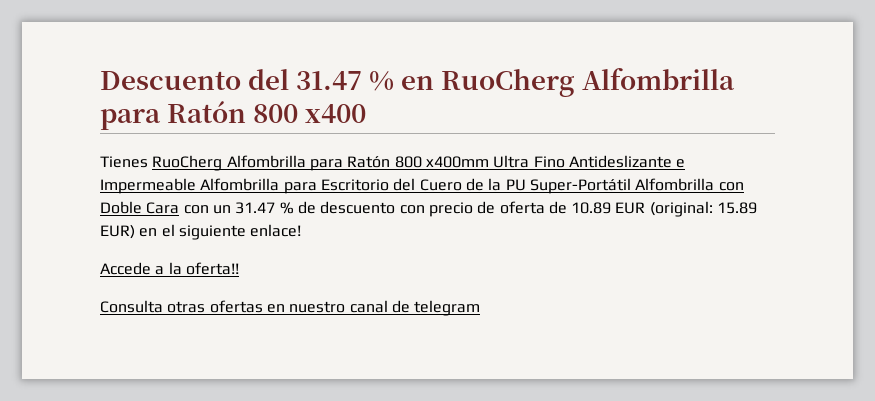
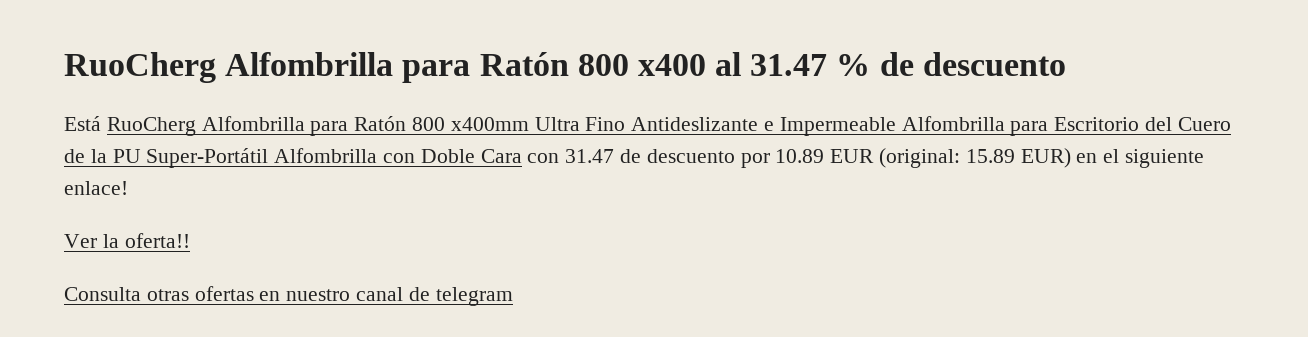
- Descuento del 31.47 % en RuoCherg Alfombrilla para Ratón 800 x400
- Tienes RuoCherg Alfombrilla para Ratón 800 x400mm Ultra Fino Antideslizante e Impermeable Alfombrilla para Escritorio del Cuero de la PU Super-Portátil Alfombrilla con Doble Cara con un 31.47 % de descuento con precio de oferta de 10.89 EUR (original: 15.89 EUR) en el siguiente enlace!
+ RuoCherg Alfombrilla para Ratón 800 x400 al 31.47 % de descuento
+ Está RuoCherg Alfombrilla para Ratón 800 x400mm Ultra Fino Antideslizante e Impermeable Alfombrilla para Escritorio del Cuero de la PU Super-Portátil Alfombrilla con Doble Cara con 31.47 de descuento por 10.89 EUR (original: 15.89 EUR) en el siguiente enlace!
- Accede a la oferta!!
+ Ver la oferta!!

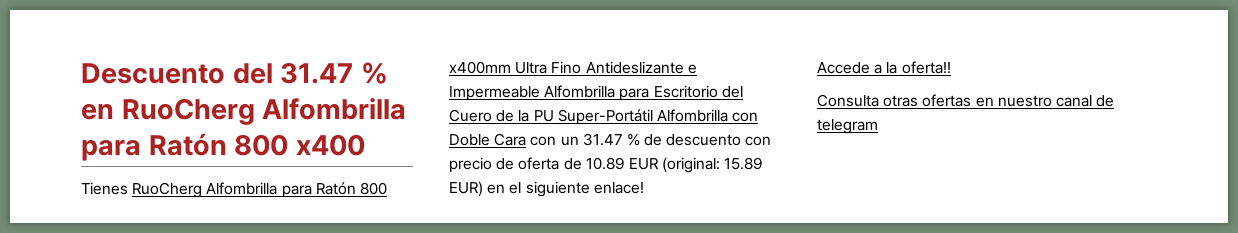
- RuoCherg Alfombrilla para Ratón 800 x400 al 31.47 % de descuento
- Está RuoCherg Alfombrilla para Ratón 800 x400mm Ultra Fino Antideslizante e Impermeable Alfombrilla para Escritorio del Cuero de la PU Super-Portátil Alfombrilla con Doble Cara con 31.47 de descuento por 10.89 EUR (original: 15.89 EUR) en el siguiente enlace!
+ Descuento del 31.47 % en RuoCherg Alfombrilla para Ratón 800 x400
+ Tienes RuoCherg Alfombrilla para Ratón 800 x400mm Ultra Fino Antideslizante e Impermeable Alfombrilla para Escritorio del Cuero de la PU Super-Portátil Alfombrilla con Doble Cara con un 31.47 % de descuento con precio de oferta de 10.89 EUR (original: 15.89 EUR) en el siguiente enlace!
- Ver la oferta!!
+ Accede a la oferta!!

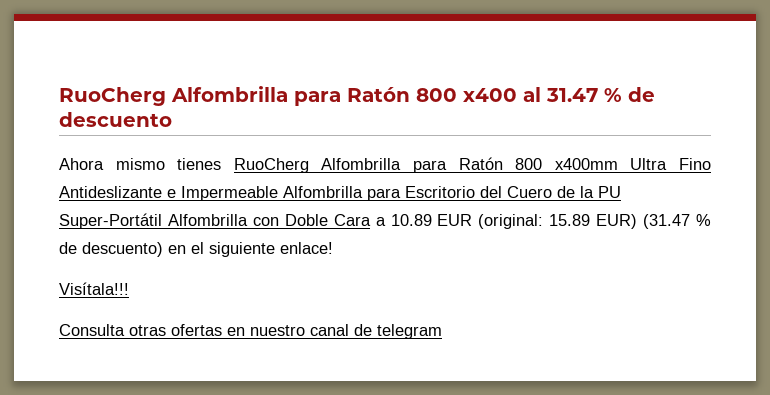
- Descuento del 31.47 % en RuoCherg Alfombrilla para Ratón 800 x400
- Tienes RuoCherg Alfombrilla para Ratón 800 x400mm Ultra Fino Antideslizante e Impermeable Alfombrilla para Escritorio del Cuero de la PU Super-Portátil Alfombrilla con Doble Cara con un 31.47 % de descuento con precio de oferta de 10.89 EUR (original: 15.89 EUR) en el siguiente enlace!
+ RuoCherg Alfombrilla para Ratón 800 x400 al 31.47 % de descuento
+ Ahora mismo tienes RuoCherg Alfombrilla para Ratón 800 x400mm Ultra Fino Antideslizante e Impermeable Alfombrilla para Escritorio del Cuero de la PU Super-Portátil Alfombrilla con Doble Cara a 10.89 EUR (original: 15.89 EUR) (31.47 % de descuento) en el siguiente enlace!
- Accede a la oferta!!
+ Visítala!!!

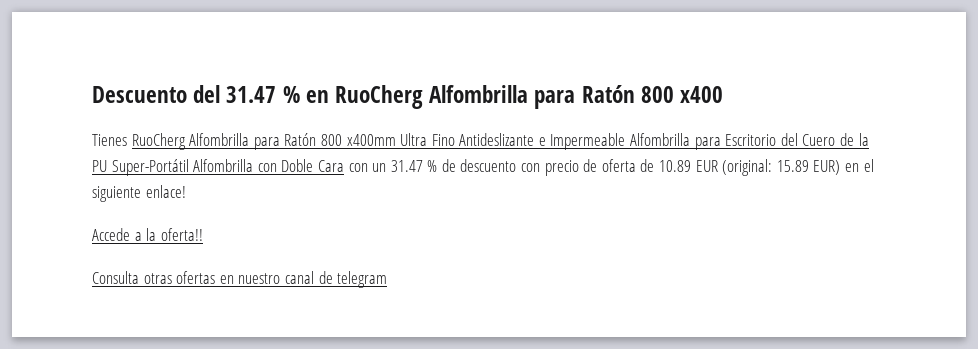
- RuoCherg Alfombrilla para Ratón 800 x400 al 31.47 % de descuento
- Ahora mismo tienes RuoCherg Alfombrilla para Ratón 800 x400mm Ultra Fino Antideslizante e Impermeable Alfombrilla para Escritorio del Cuero de la PU Super-Portátil Alfombrilla con Doble Cara a 10.89 EUR (original: 15.89 EUR) (31.47 % de descuento) en el siguiente enlace!
+ Descuento del 31.47 % en RuoCherg Alfombrilla para Ratón 800 x400
+ Tienes RuoCherg Alfombrilla para Ratón 800 x400mm Ultra Fino Antideslizante e Impermeable Alfombrilla para Escritorio del Cuero de la PU Super-Portátil Alfombrilla con Doble Cara con un 31.47 % de descuento con precio de oferta de 10.89 EUR (original: 15.89 EUR) en el siguiente enlace!
- Visítala!!!
+ Accede a la oferta!!

